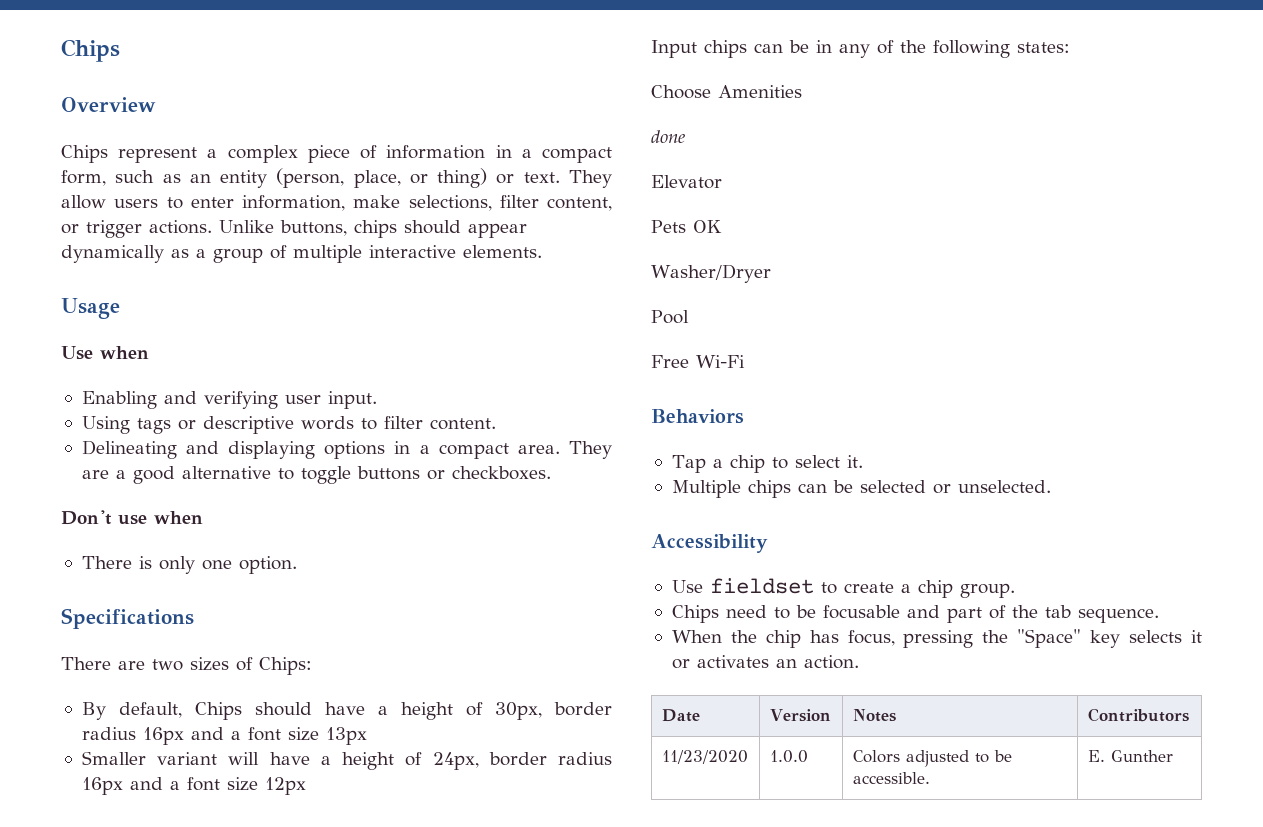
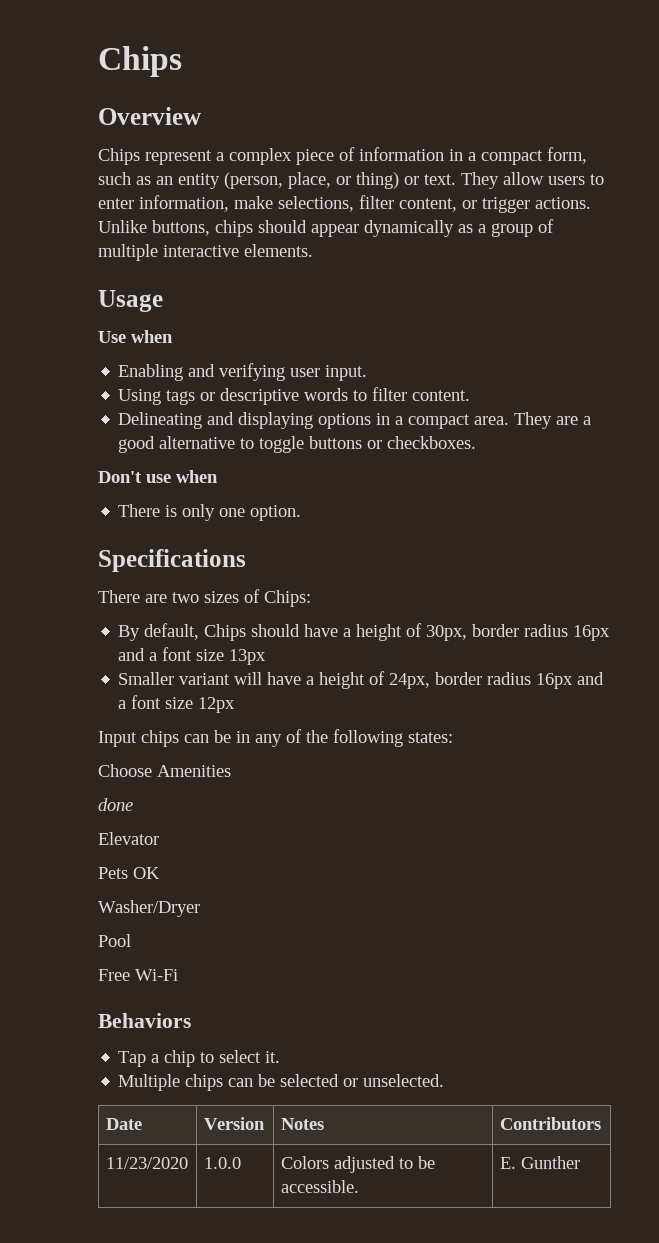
- Accessibility
- Use fieldset to create a chip group.
- Chips need to be focusable and part of the tab sequence.
- When the chip has focus, pressing the "Space" key selects it or activates an action.

